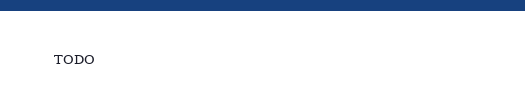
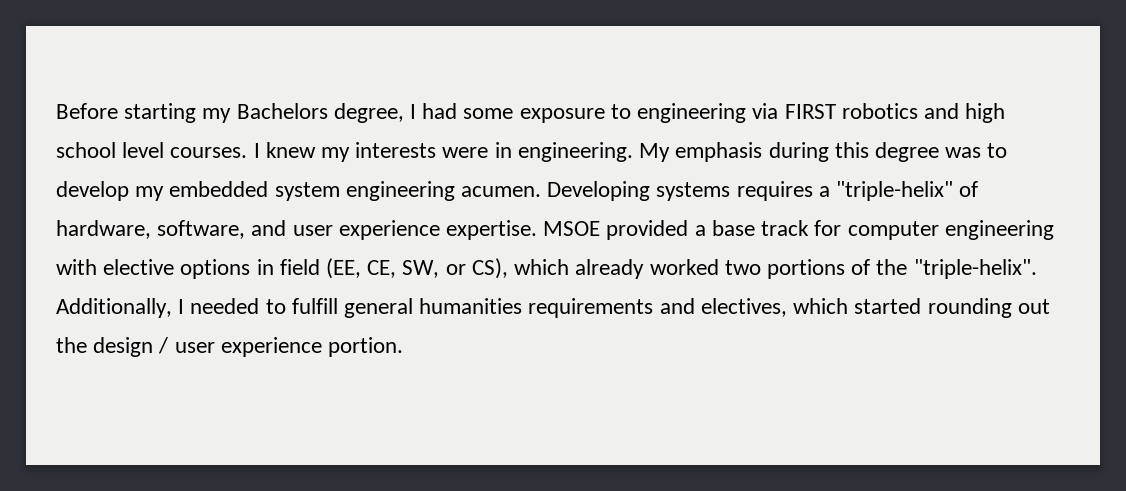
- TODO
+ Before starting my Bachelors degree, I had some exposure to engineering via FIRST robotics and high school level courses. I knew my interests were in engineering. My emphasis during this degree was to develop my embedded system engineering acumen. Developing systems requires a "triple-helix" of hardware, software, and user experience expertise. MSOE provided a base track for computer engineering with elective options in field (EE, CE, SW, or CS), which already worked two portions of the "triple-helix". Additionally, I needed to fulfill general humanities requirements and electives, which started rounding out the design / user experience portion.

